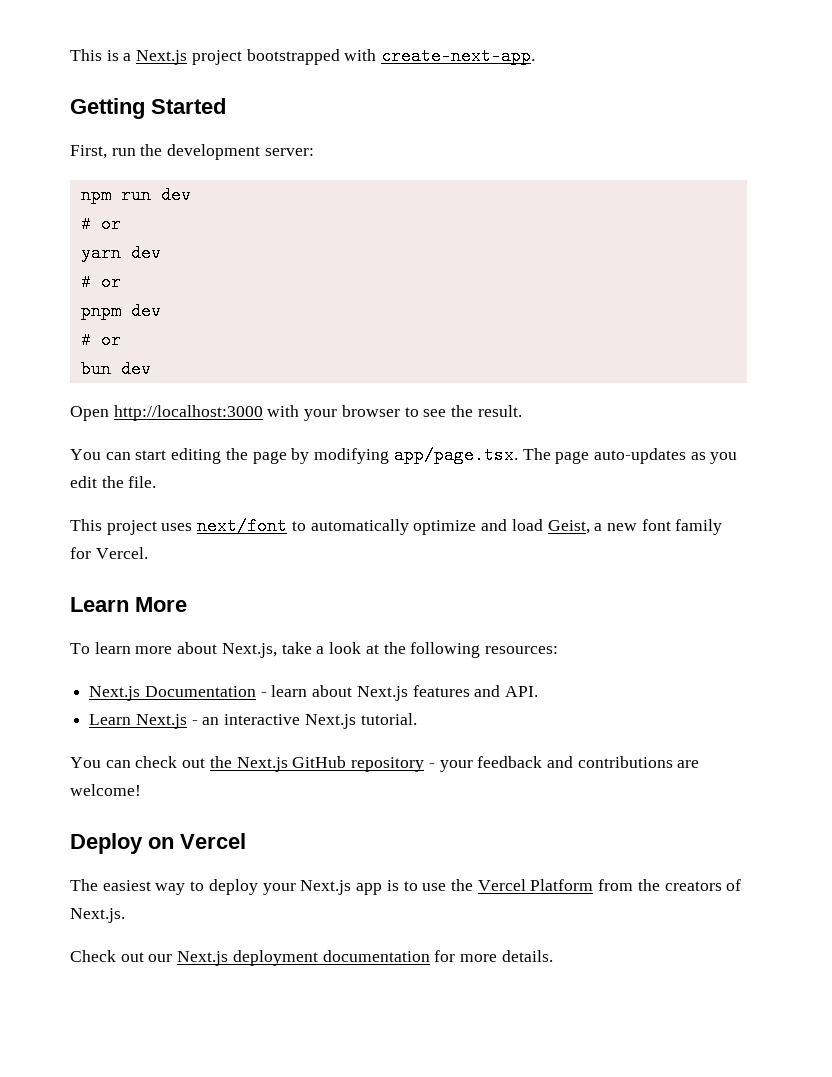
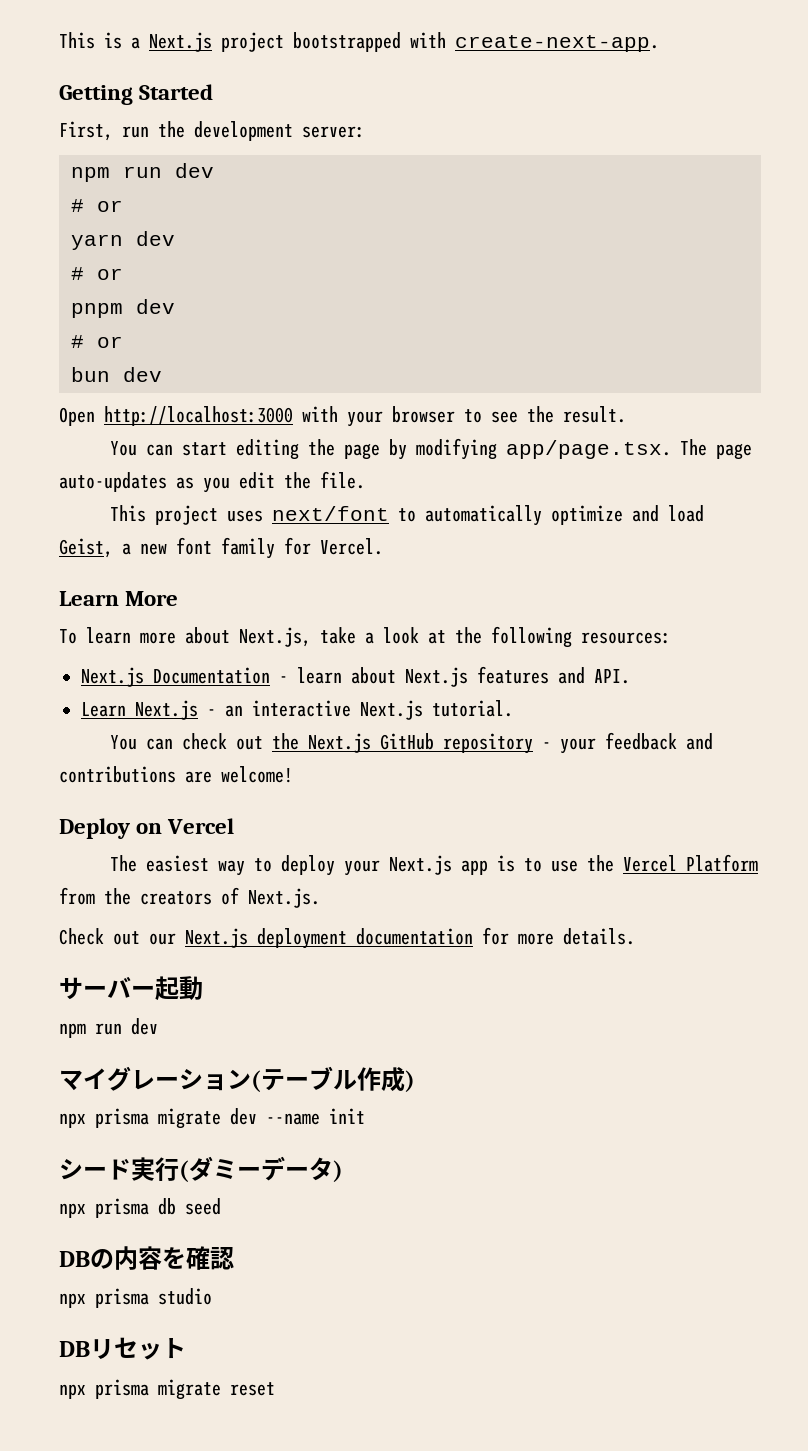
+ サーバー起動
+ npm run dev
+ マイグレーション(テーブル作成)
+ npx prisma migrate dev --name init
+ シード実行(ダミーデータ)
+ npx prisma db seed
+ DBの内容を確認
+ npx prisma studio
+ DBリセット
+ npx prisma migrate reset

